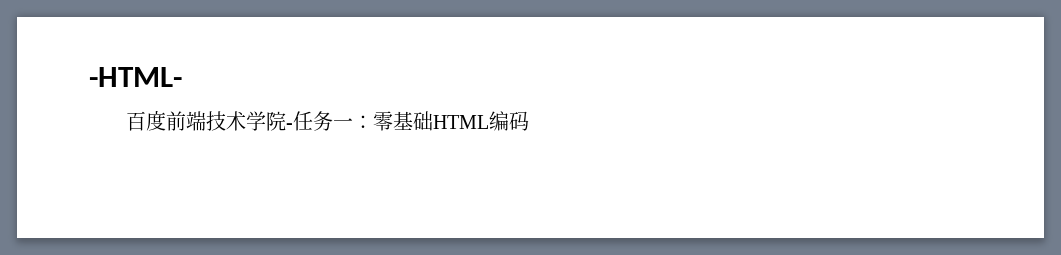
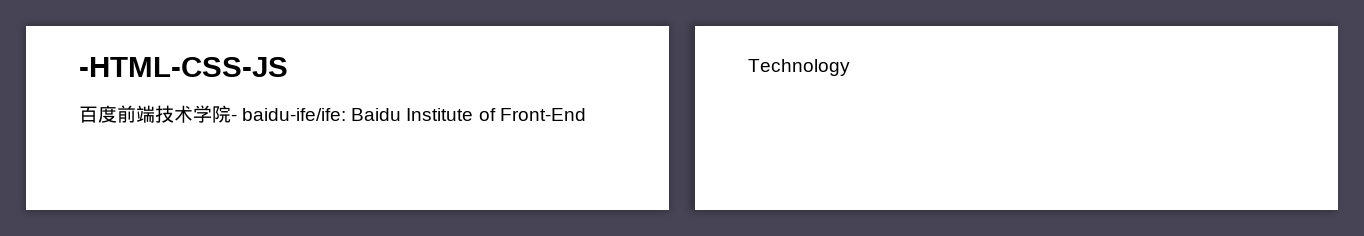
- -HTML-
+ -HTML-CSS-JS
- 百度前端技术学院-任务一：零基础HTML编码
+ 百度前端技术学院- baidu-ife/ife: Baidu Institute of Front-End Technology

